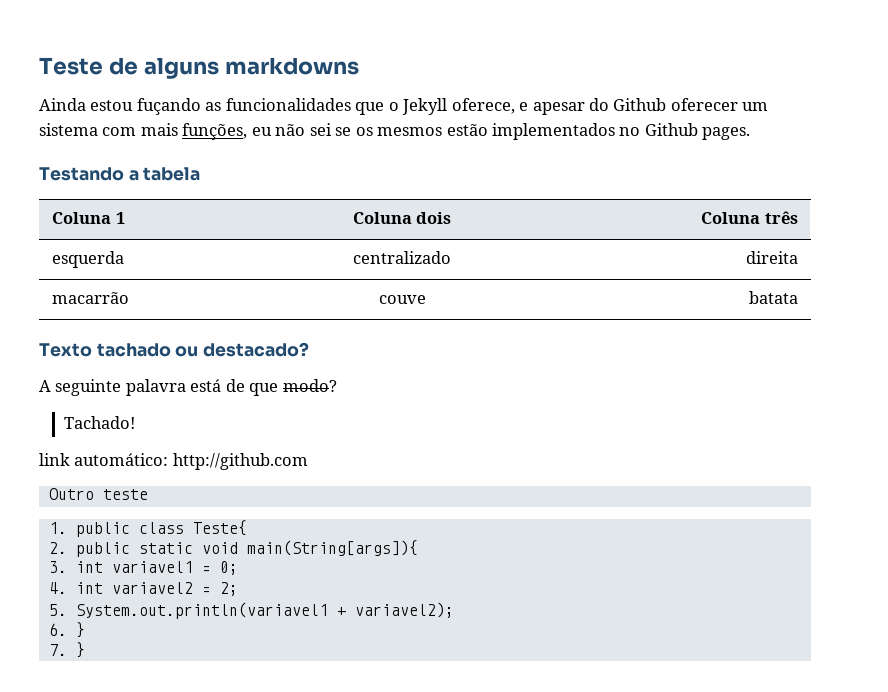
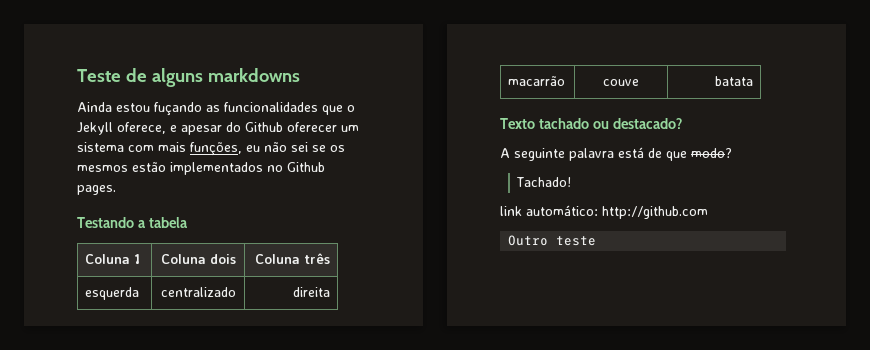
- 1. public class Teste{
- 2. public static void main(String[args]){
- 3. int variavel1 = 0;
- 4. int variavel2 = 2;
- 5. System.out.println(variavel1 + variavel2);
- 6. }
- 7. }

